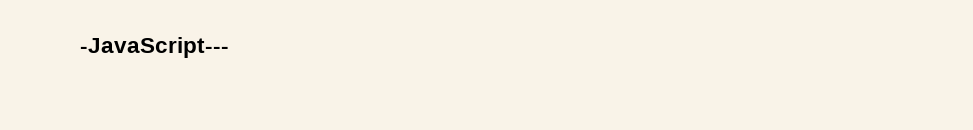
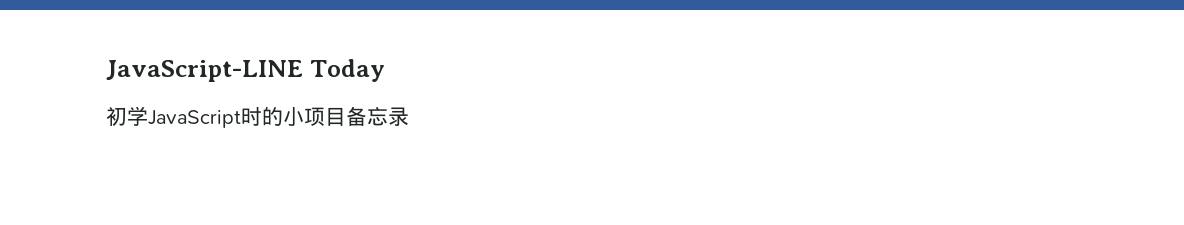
- -JavaScript---
+ JavaScript-LINE Today
+ 初学JavaScript时的小项目备忘录

